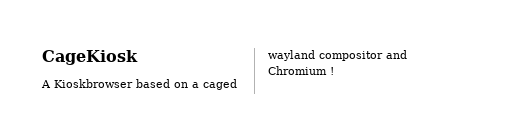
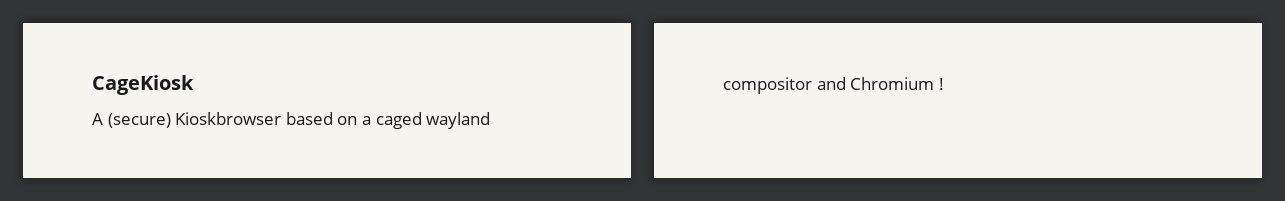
- A Kioskbrowser based on a caged wayland compositor and Chromium !
+ A (secure) Kioskbrowser based on a caged wayland compositor and Chromium !

